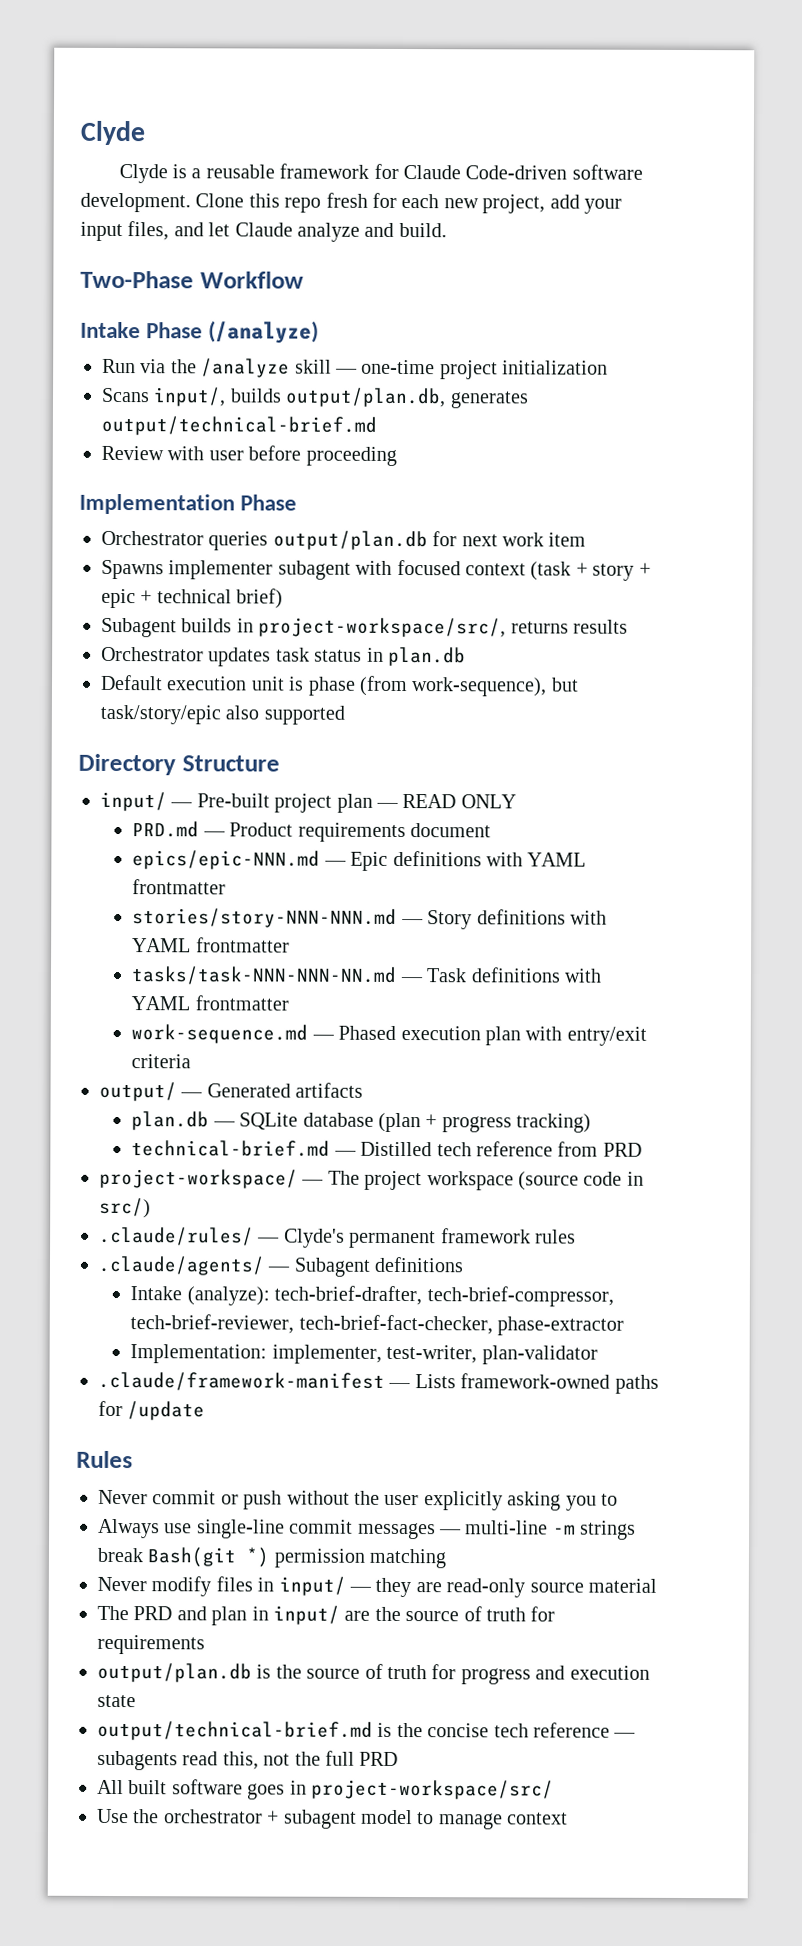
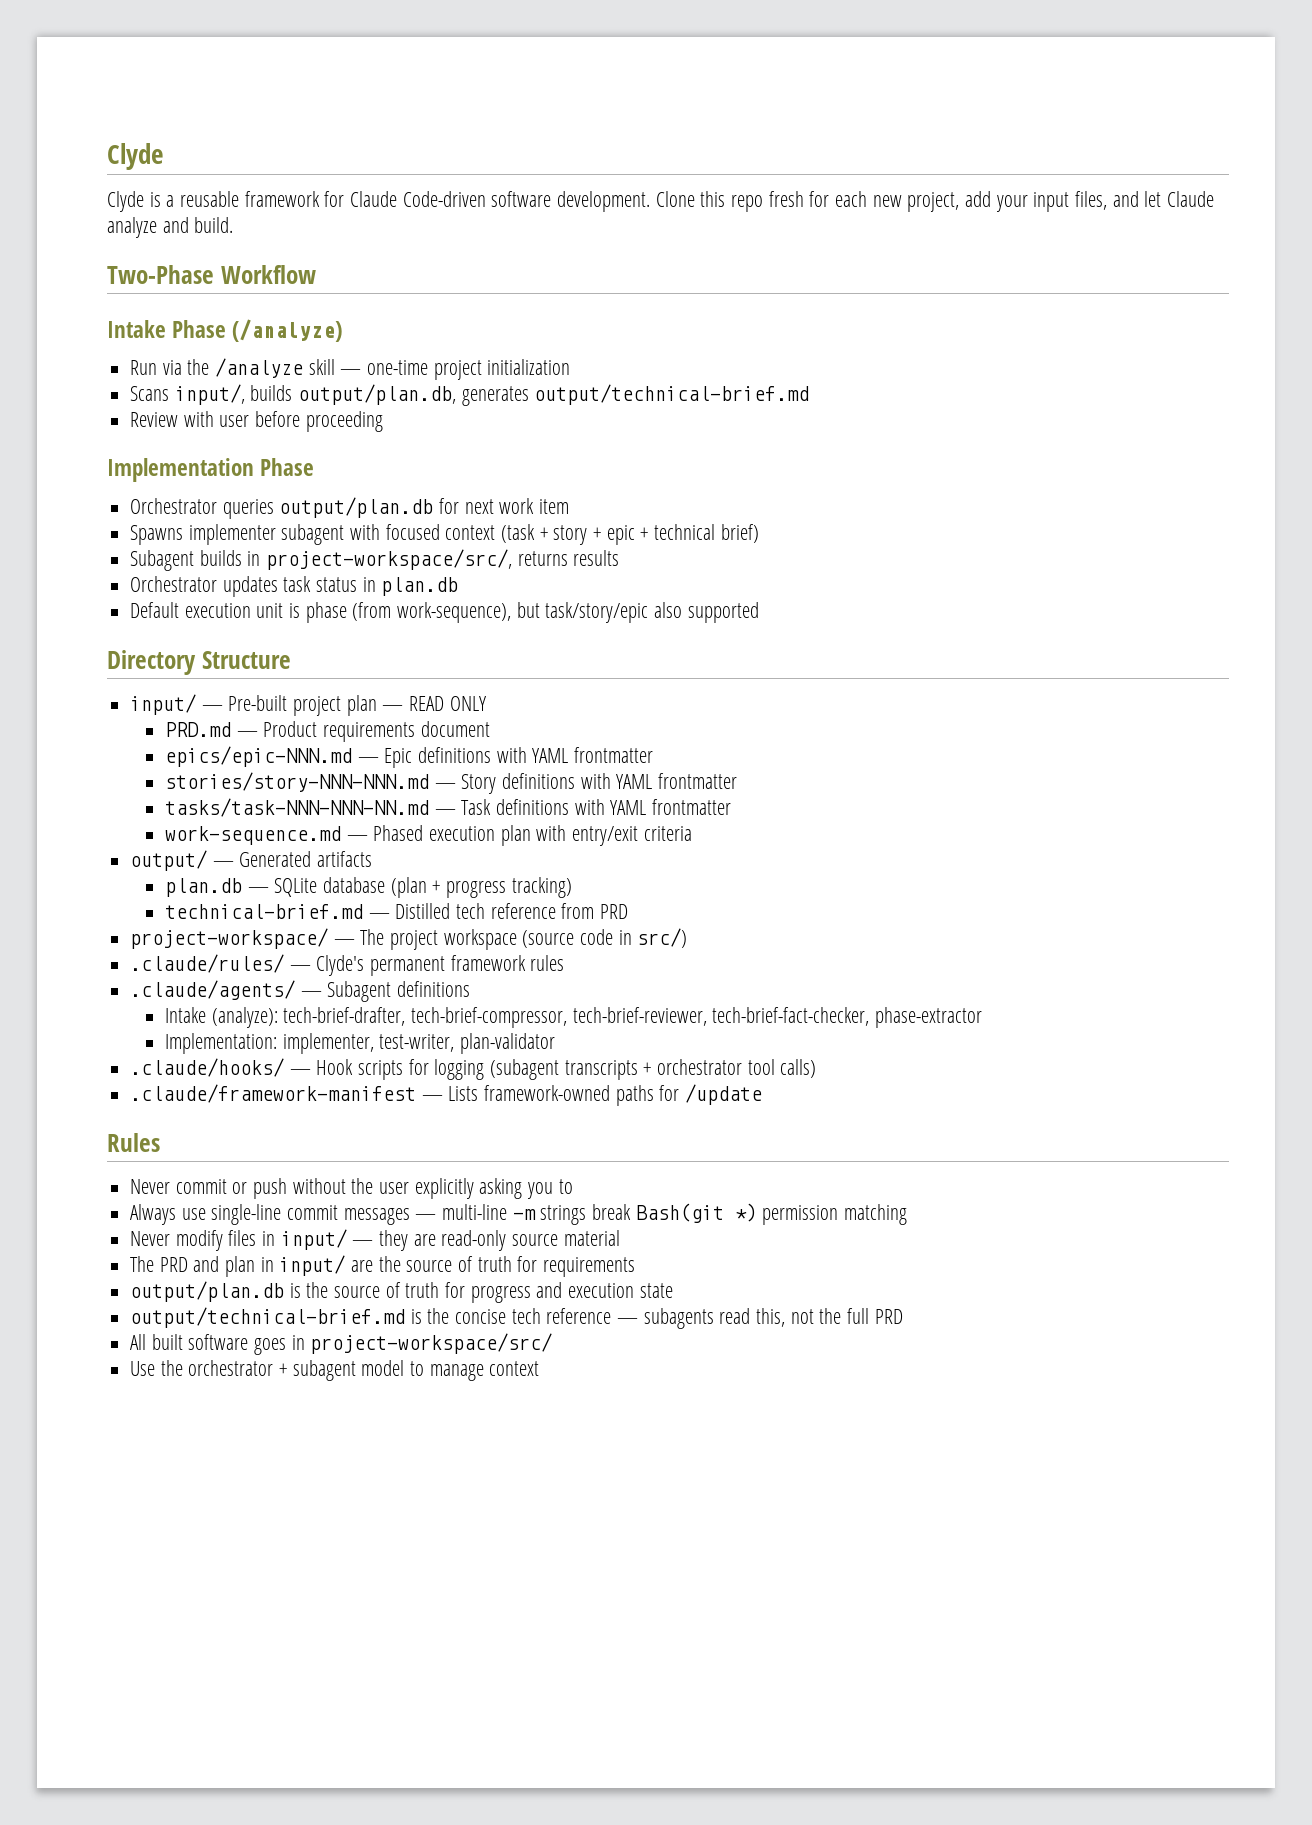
+ .claude/hooks/ — Hook scripts for logging (subagent transcripts + orchestrator tool calls)

